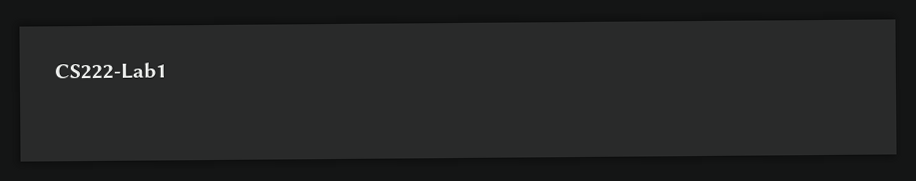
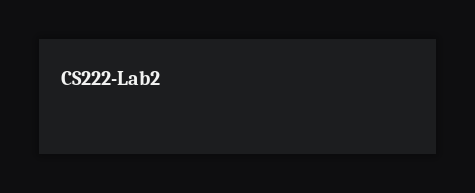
- CS222-Lab1
+ CS222-Lab2

